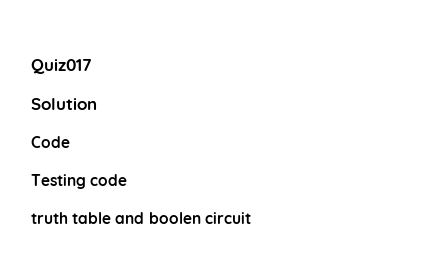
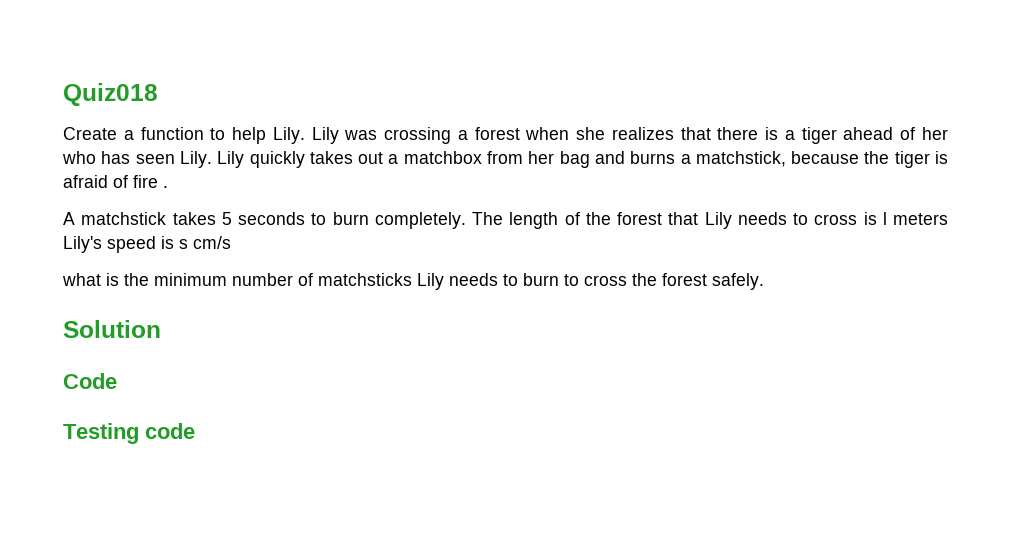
- Quiz017
+ Quiz018
+ Create a function to help Lily. Lily was crossing a forest when she realizes that there is a tiger ahead of her who has seen Lily. Lily quickly takes out a matchbox from her bag and burns a matchstick, because the tiger is afraid of fire .
+ A matchstick takes 5 seconds to burn completely. The length of the forest that Lily needs to cross is l meters Lily's speed is s cm/s
+ what is the minimum number of matchsticks Lily needs to burn to cross the forest safely.
- truth table and boolen circuit

